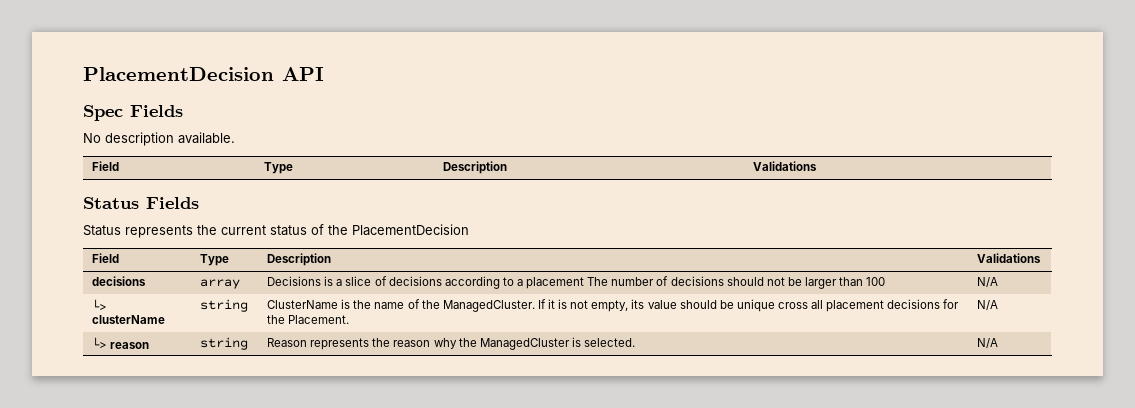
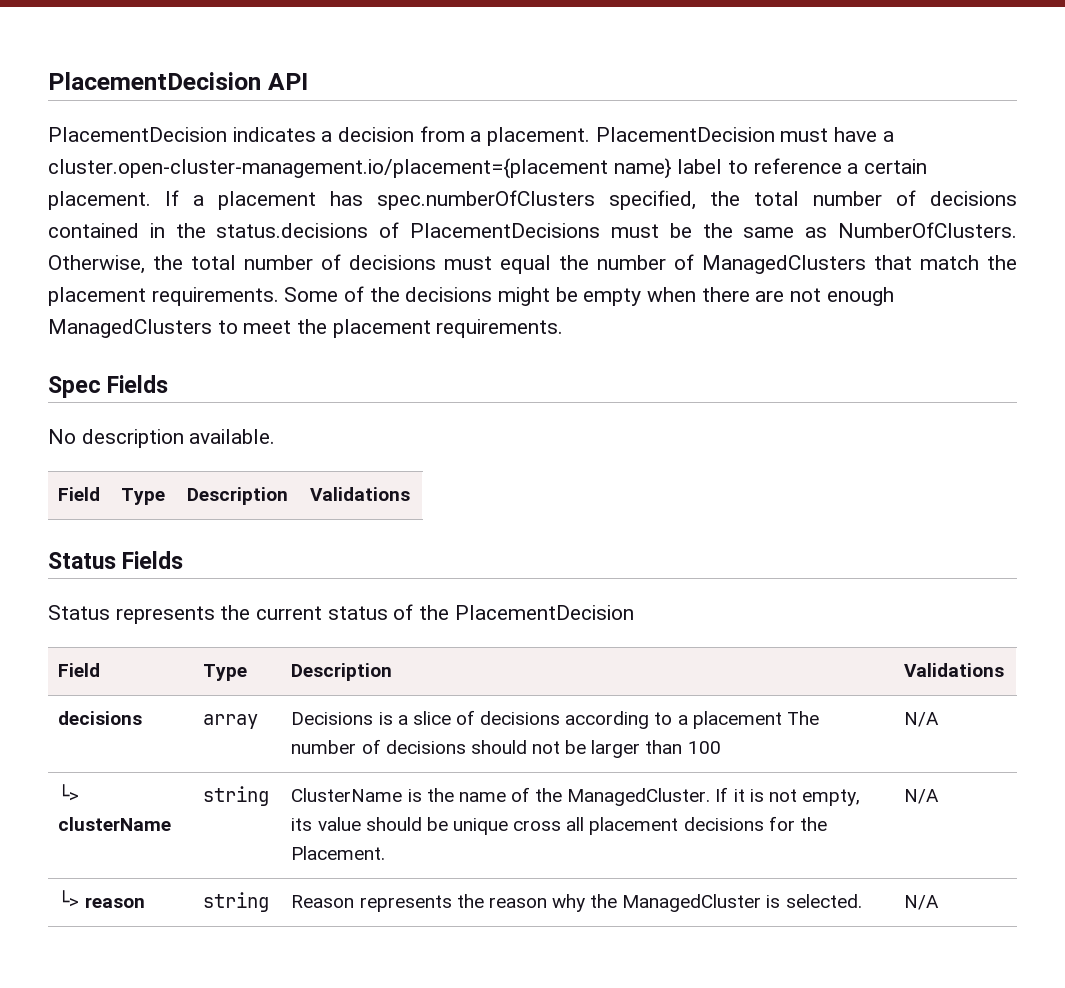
+ PlacementDecision indicates a decision from a placement. PlacementDecision must have a cluster.open-cluster-management.io/placement={placement name} label to reference a certain placement. If a placement has spec.numberOfClusters specified, the total number of decisions contained in the status.decisions of PlacementDecisions must be the same as NumberOfClusters. Otherwise, the total number of decisions must equal the number of ManagedClusters that match the placement requirements. Some of the decisions might be empty when there are not enough ManagedClusters to meet the placement requirements.

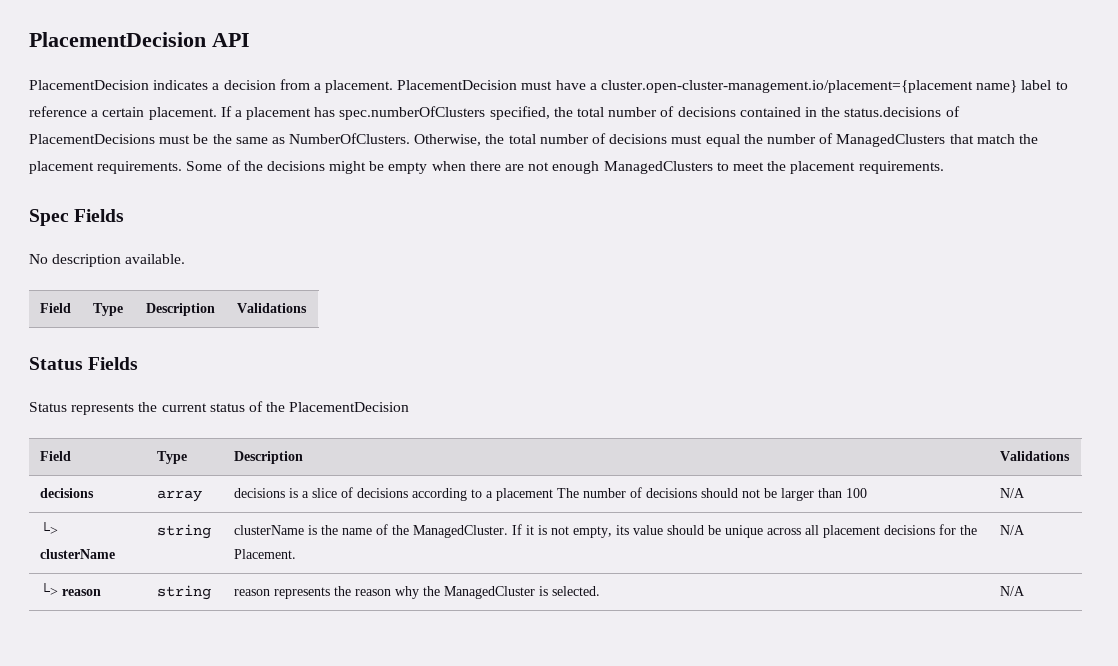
- decisions | array | Decisions is a slice of decisions according to a placement The number of decisions should not be larger than 100 | N/A
+ decisions | array | decisions is a slice of decisions according to a placement The number of decisions should not be larger than 100 | N/A
- └> clusterName | string | ClusterName is the name of the ManagedCluster. If it is not empty, its value should be unique cross all placement decisions for the Placement. | N/A
+ └> clusterName | string | clusterName is the name of the ManagedCluster. If it is not empty, its value should be unique across all placement decisions for the Placement. | N/A
- └> reason | string | Reason represents the reason why the ManagedCluster is selected. | N/A
+ └> reason | string | reason represents the reason why the ManagedCluster is selected. | N/A

